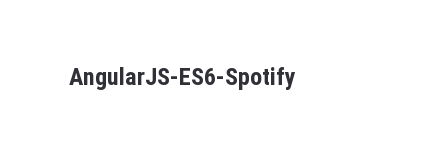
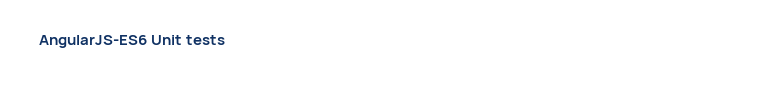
- AngularJS-ES6-Spotify
+ AngularJS-ES6 Unit tests

